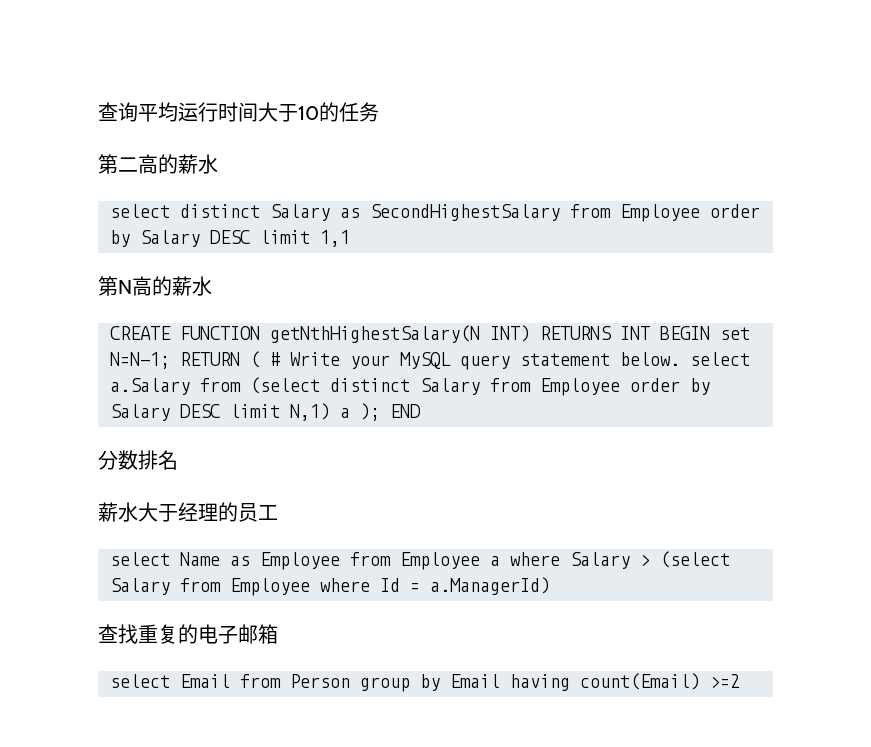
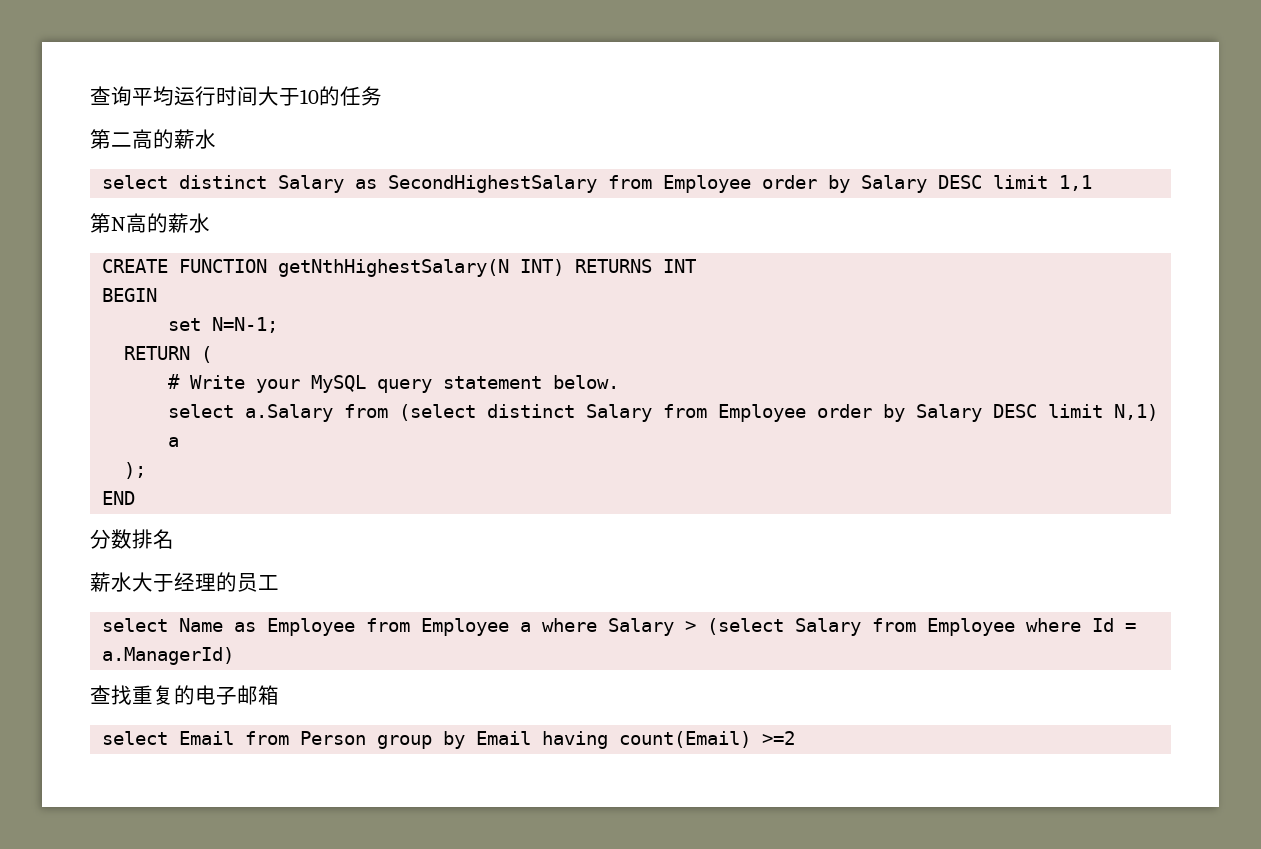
- CREATE FUNCTION getNthHighestSalary(N INT) RETURNS INT BEGIN set N=N-1; RETURN ( # Write your MySQL query statement below. select a.Salary from (select distinct Salary from Employee order by Salary DESC limit N,1) a ); END
+ CREATE FUNCTION getNthHighestSalary(N INT) RETURNS INT
+ BEGIN
+ set N=N-1;
+ RETURN (
+ # Write your MySQL query statement below.
+ select a.Salary from (select distinct Salary from Employee order by Salary DESC limit N,1) a
+ );
+ END

